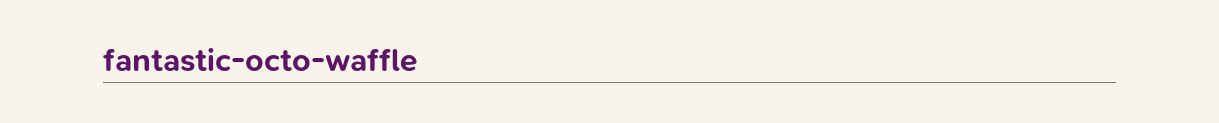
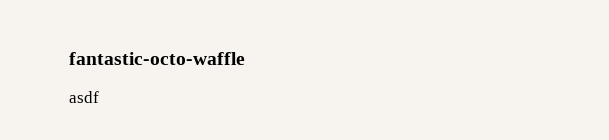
+ asdf

